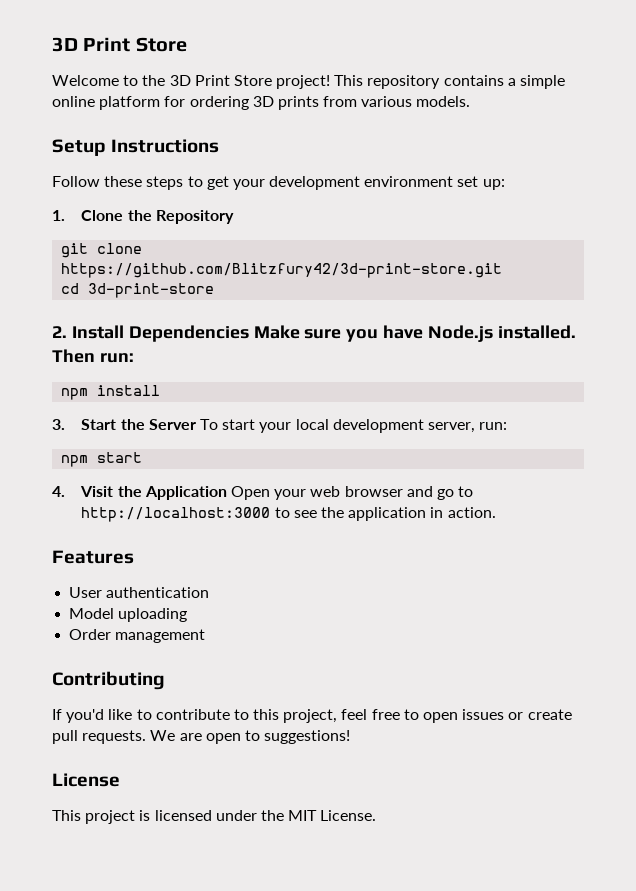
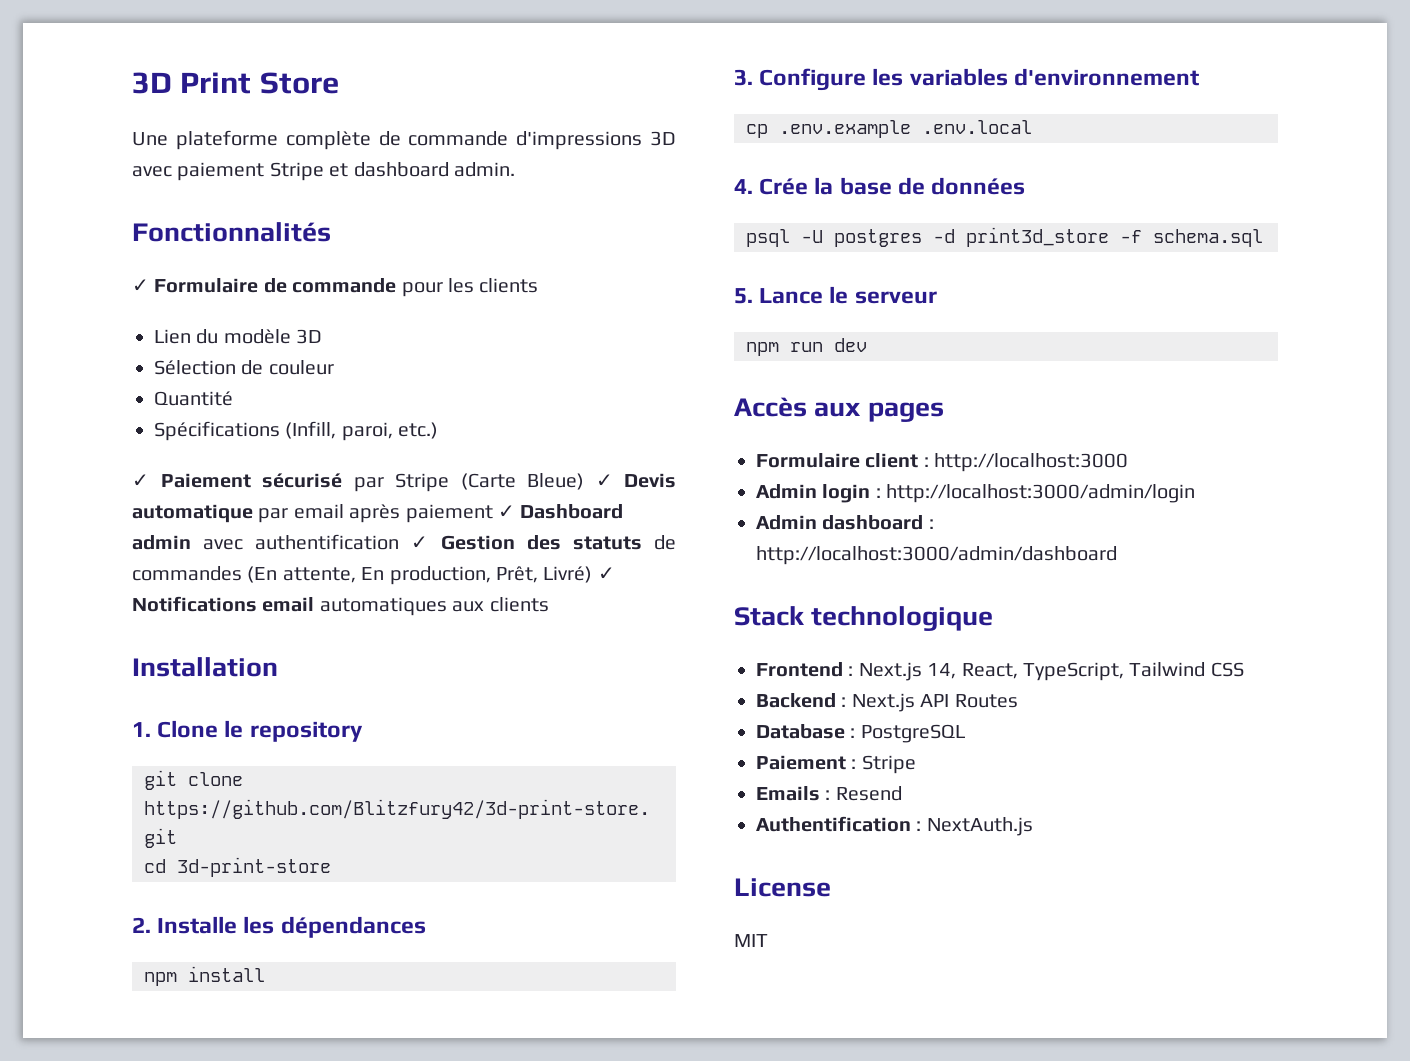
- Welcome to the 3D Print Store project! This repository contains a simple online platform for ordering 3D prints from various models.
- Setup Instructions
- Follow these steps to get your development environment set up:
- 1. Clone the Repository
+ Une plateforme complète de commande d'impressions 3D avec paiement Stripe et dashboard admin.
+ Fonctionnalités
+ ✓ Formulaire de commande pour les clients
+ Lien du modèle 3D
+ Sélection de couleur
+ Quantité
+ Spécifications (Infill, paroi, etc.)
+ ✓ Paiement sécurisé par Stripe (Carte Bleue) ✓ Devis automatique par email après paiement ✓ Dashboard admin avec authentification ✓ Gestion des statuts de commandes (En attente, En production, Prêt, Livré) ✓ Notifications email automatiques aux clients
+ Installation
+ 1. Clone le repository
- 2. Install Dependencies Make sure you have Node.js installed. Then run:
+ 2. Installe les dépendances
  npm install
- 3. Start the Server To start your local development server, run:
- npm start
- 4. Visit the Application Open your web browser and go to http://localhost:3000 to see the application in action.
- Features
- User authentication
- Model uploading
- Order management
- Contributing
- If you'd like to contribute to this project, feel free to open issues or create pull requests. We are open to suggestions!
+ 3. Configure les variables d'environnement
+ cp .env.example .env.local
+ 4. Crée la base de données
+ psql -U postgres -d print3d_store -f schema.sql
+ 5. Lance le serveur
+ npm run dev
+ Accès aux pages
+ Formulaire client : http://localhost:3000
+ Admin login : http://localhost:3000/admin/login
+ Admin dashboard : http://localhost:3000/admin/dashboard
+ Stack technologique
+ Frontend : Next.js 14, React, TypeScript, Tailwind CSS
+ Backend : Next.js API Routes
+ Database : PostgreSQL
+ Paiement : Stripe
+ Emails : Resend
+ Authentification : NextAuth.js
  License
- This project is licensed under the MIT License.
+ MIT

